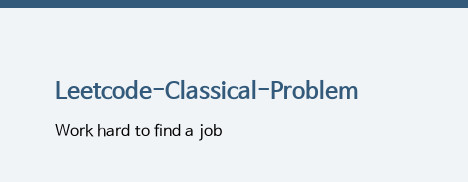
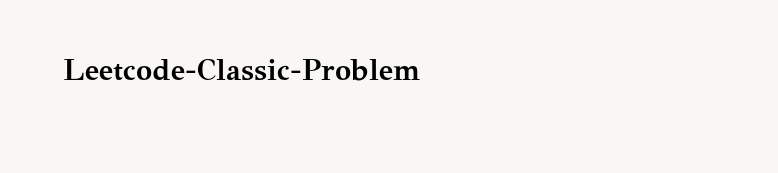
- Leetcode-Classical-Problem
- Work hard to find a job
+ Leetcode-Classic-Problem

